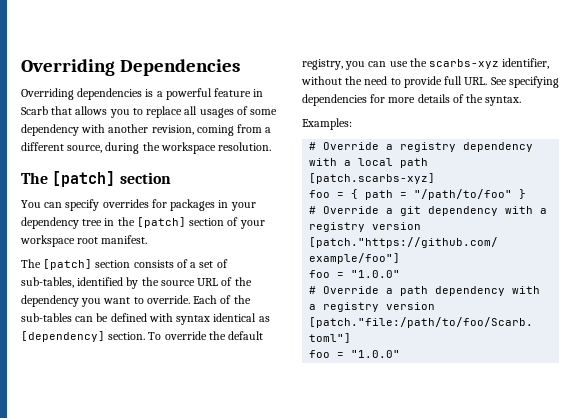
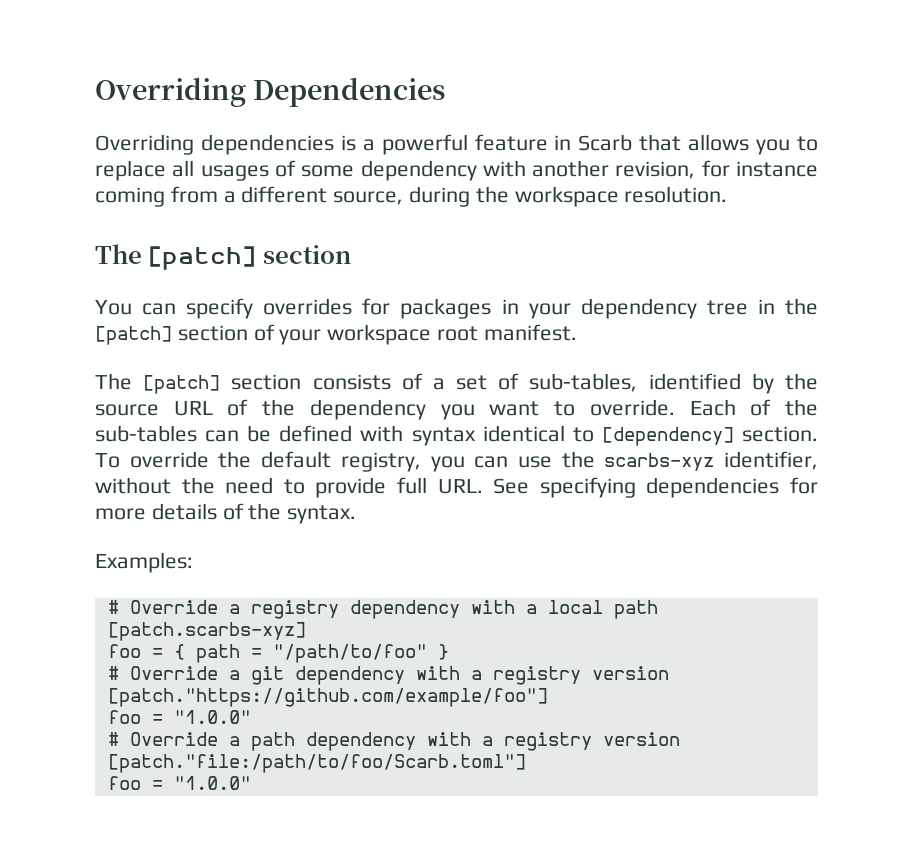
- Overriding dependencies is a powerful feature in Scarb that allows you to replace all usages of some dependency with another revision, coming from a different source, during the workspace resolution.
+ Overriding dependencies is a powerful feature in Scarb that allows you to replace all usages of some dependency with another revision, for instance coming from a different source, during the workspace resolution.
- Each of the sub-tables can be defined with syntax identical as [dependency] section.
+ Each of the sub-tables can be defined with syntax identical to [dependency] section.

